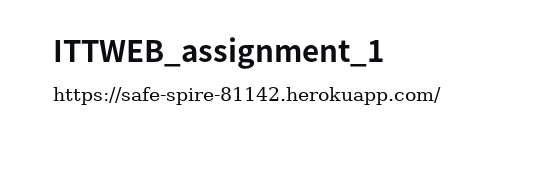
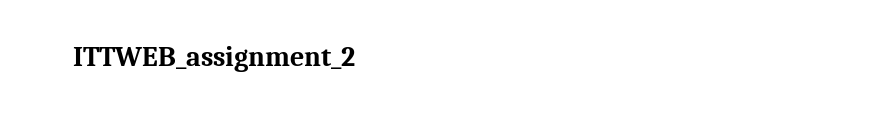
- ITTWEB_assignment_1
- https://safe-spire-81142.herokuapp.com/
+ ITTWEB_assignment_2

